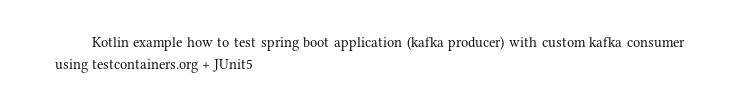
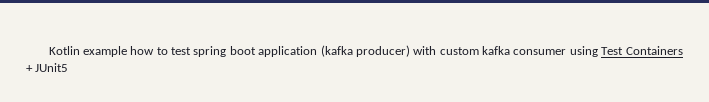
- Kotlin example how to test spring boot application (kafka producer) with custom kafka consumer using testcontainers.org + JUnit5
+ Kotlin example how to test spring boot application (kafka producer) with custom kafka consumer using Test Containers + JUnit5

